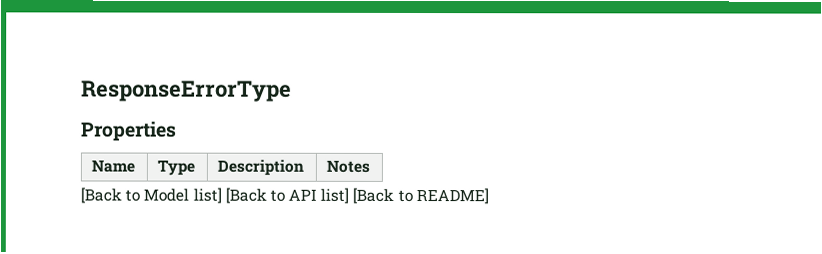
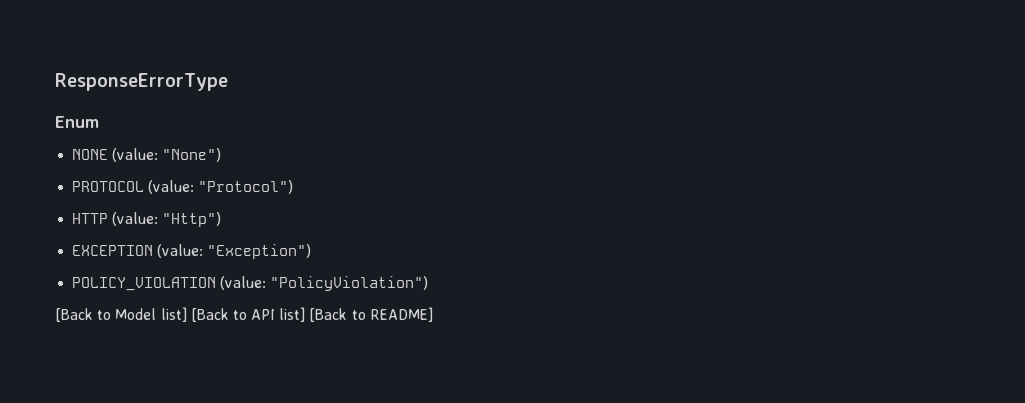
- Properties
- Name | Type | Description | Notes
+ Enum
+ NONE (value: "None")
+ PROTOCOL (value: "Protocol")
+ HTTP (value: "Http")
+ EXCEPTION (value: "Exception")
+ POLICY_VIOLATION (value: "PolicyViolation")

